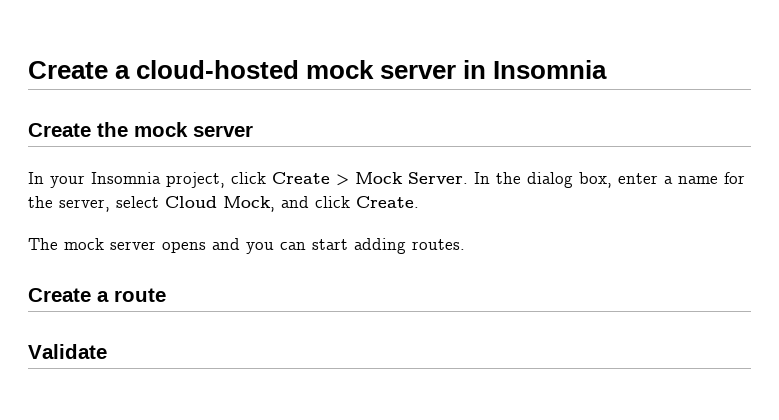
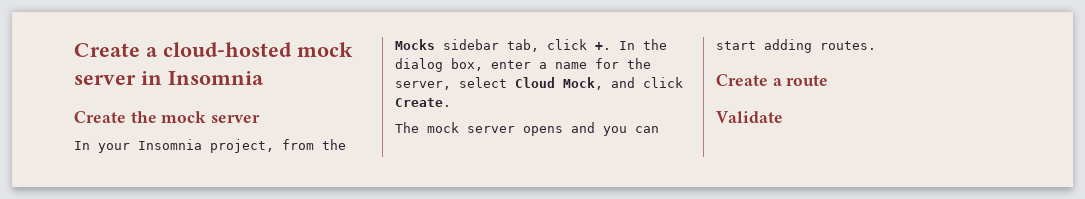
- In your Insomnia project, click Create > Mock Server.
+ In your Insomnia project, from the Mocks sidebar tab, click +.

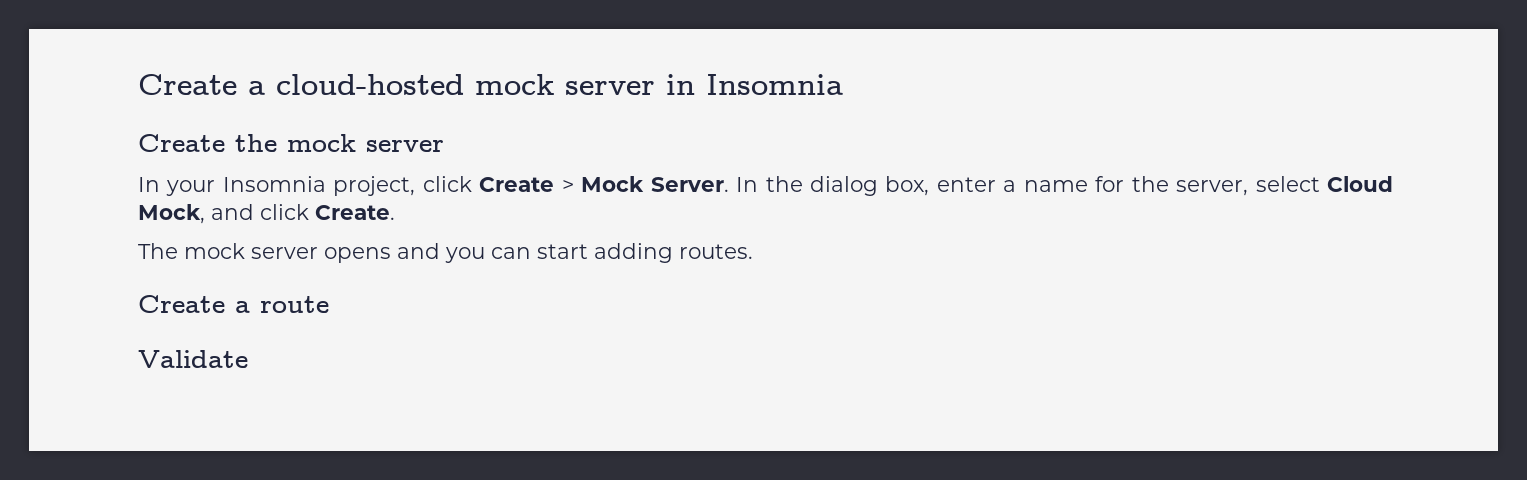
- In your Insomnia project, from the Mocks sidebar tab, click +.
+ In your Insomnia project, click Create > Mock Server.

